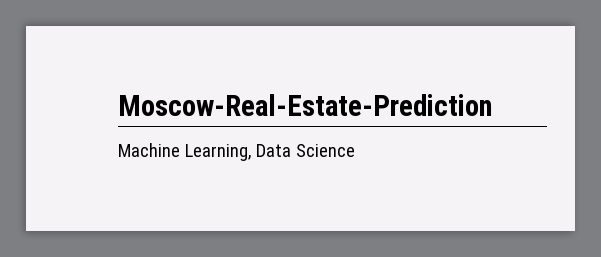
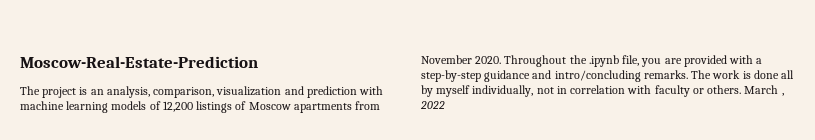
- Machine Learning, Data Science
+ The project is an analysis, comparison, visualization and prediction with machine learning models of 12,200 listings of Moscow apartments from November 2020. Throughout the .ipynb file, you are provided with a step-by-step guidance and intro/concluding remarks. The work is done all by myself individually, not in correlation with faculty or others. March , 2022

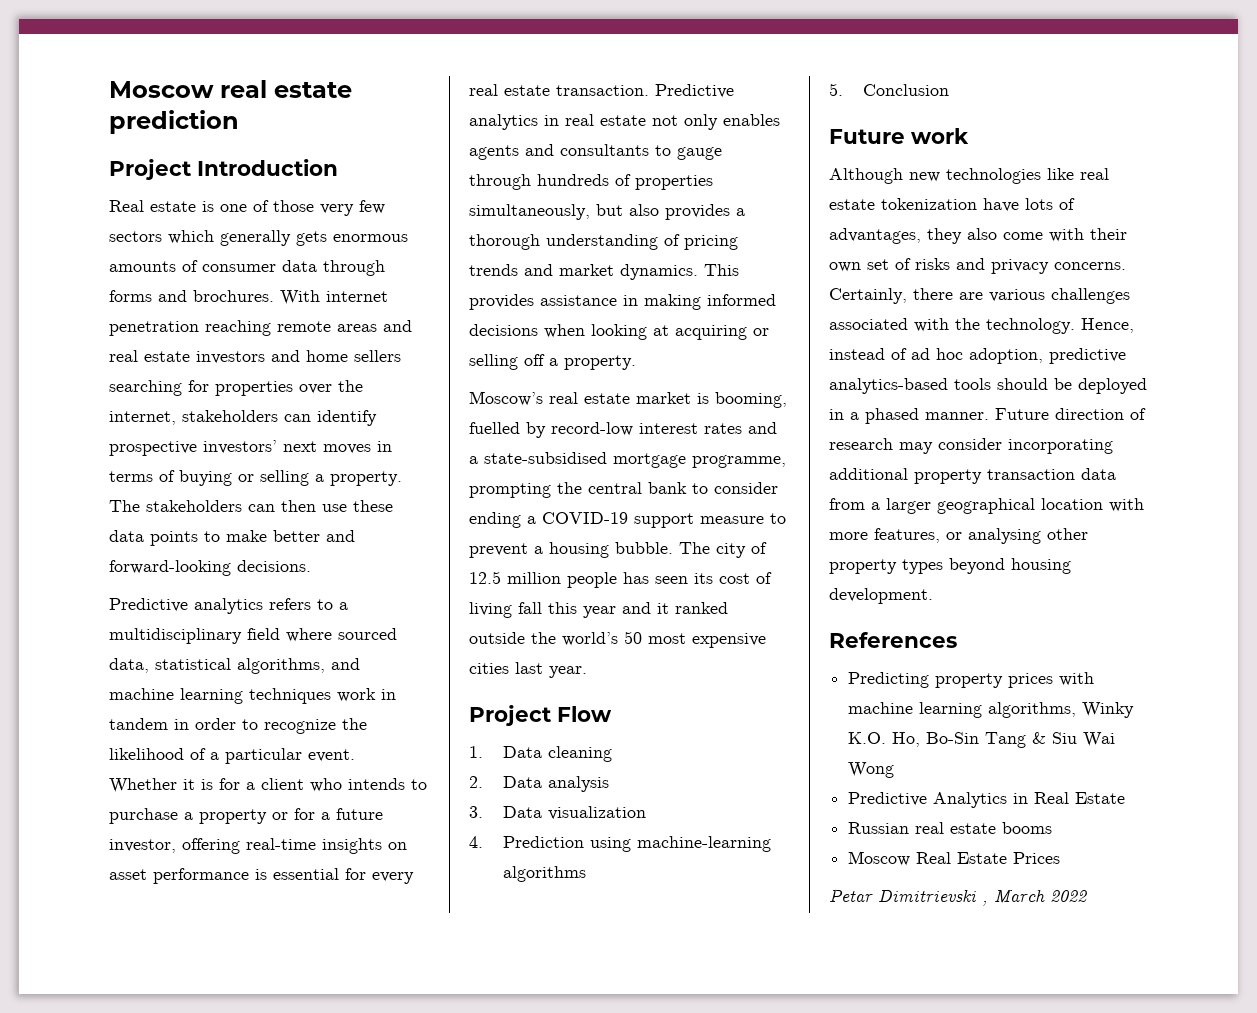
- Moscow-Real-Estate-Prediction
- The project is an analysis, comparison, visualization and prediction with machine learning models of 12,200 listings of Moscow apartments from November 2020. Throughout the .ipynb file, you are provided with a step-by-step guidance and intro/concluding remarks. The work is done all by myself individually, not in correlation with faculty or others. March , 2022
+ Moscow real estate prediction
+ Project Introduction
+ Real estate is one of those very few sectors which generally gets enormous amounts of consumer data through forms and brochures. With internet penetration reaching remote areas and real estate investors and home sellers searching for properties over the internet, stakeholders can identify prospective investors’ next moves in terms of buying or selling a property. The stakeholders can then use these data points to make better and forward-looking decisions.
+ Predictive analytics refers to a multidisciplinary field where sourced data, statistical algorithms, and machine learning techniques work in tandem in order to recognize the likelihood of a particular event. Whether it is for a client who intends to purchase a property or for a future investor, offering real-time insights on asset performance is essential for every real estate transaction. Predictive analytics in real estate not only enables agents and consultants to gauge through hundreds of properties simultaneously, but also provides a thorough understanding of pricing trends and market dynamics. This provides assistance in making informed decisions when looking at acquiring or selling off a property.
+ Moscow’s real estate market is booming, fuelled by record-low interest rates and a state-subsidised mortgage programme, prompting the central bank to consider ending a COVID-19 support measure to prevent a housing bubble. The city of 12.5 million people has seen its cost of living fall this year and it ranked outside the world’s 50 most expensive cities last year.
+ Project Flow
+ 1. Data cleaning
+ 2. Data analysis
+ 3. Data visualization
+ 4. Prediction using machine-learning algorithms
+ 5. Conclusion
+ Future work
+ Although new technologies like real estate tokenization have lots of advantages, they also come with their own set of risks and privacy concerns. Certainly, there are various challenges associated with the technology. Hence, instead of ad hoc adoption, predictive analytics-based tools should be deployed in a phased manner. Future direction of research may consider incorporating additional property transaction data from a larger geographical location with more features, or analysing other property types beyond housing development.
+ References
+ Predicting property prices with machine learning algorithms, Winky K.O. Ho, Bo-Sin Tang & Siu Wai Wong
+ Predictive Analytics in Real Estate
+ Russian real estate booms
+ Moscow Real Estate Prices
+ Petar Dimitrievski , March 2022

